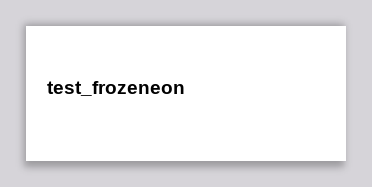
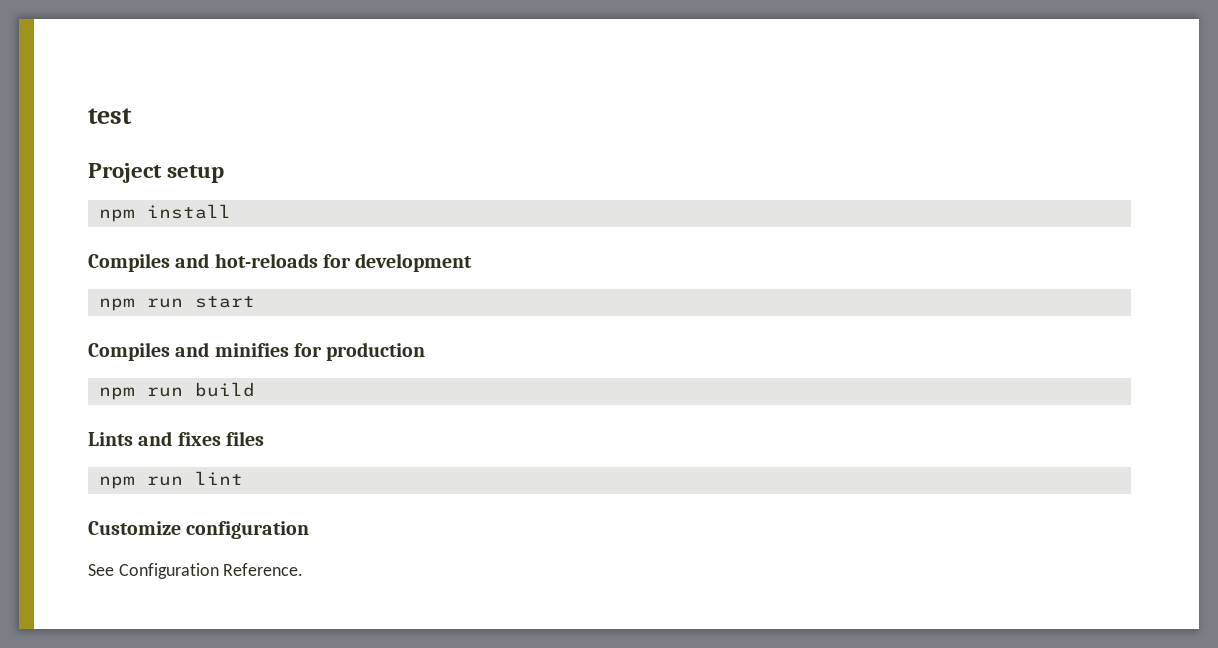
- test_frozeneon
+ test
+ Project setup
+ npm install
+ Compiles and hot-reloads for development
+ npm run start
+ Compiles and minifies for production
+ npm run build
+ Lints and fixes files
+ npm run lint
+ Customize configuration
+ See Configuration Reference.

